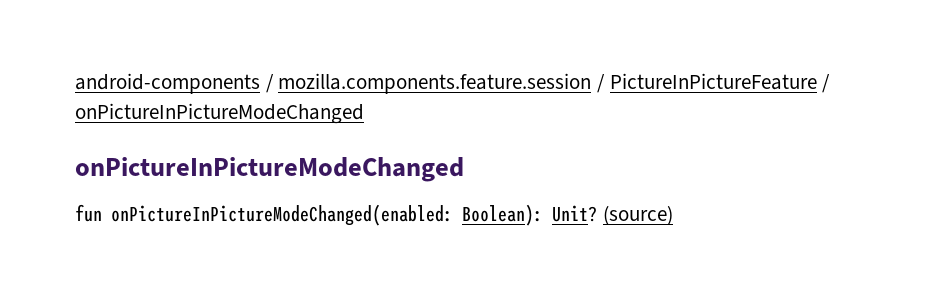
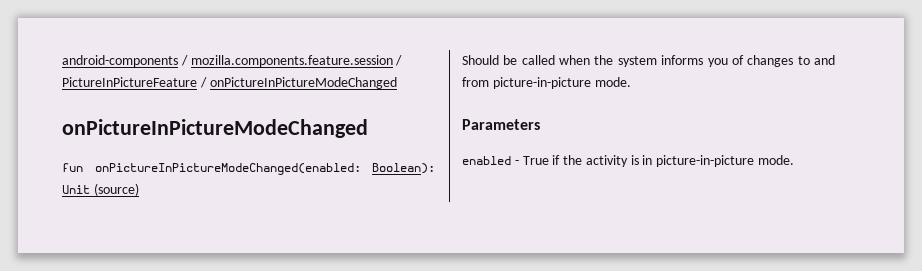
- fun onPictureInPictureModeChanged(enabled: Boolean): Unit? (source)
+ fun onPictureInPictureModeChanged(enabled: Boolean): Unit (source)
+ Should be called when the system informs you of changes to and from picture-in-picture mode.
+ Parameters
+ enabled - True if the activity is in picture-in-picture mode.

